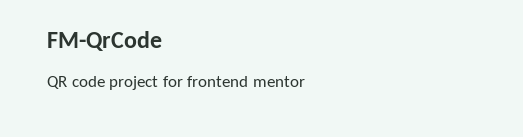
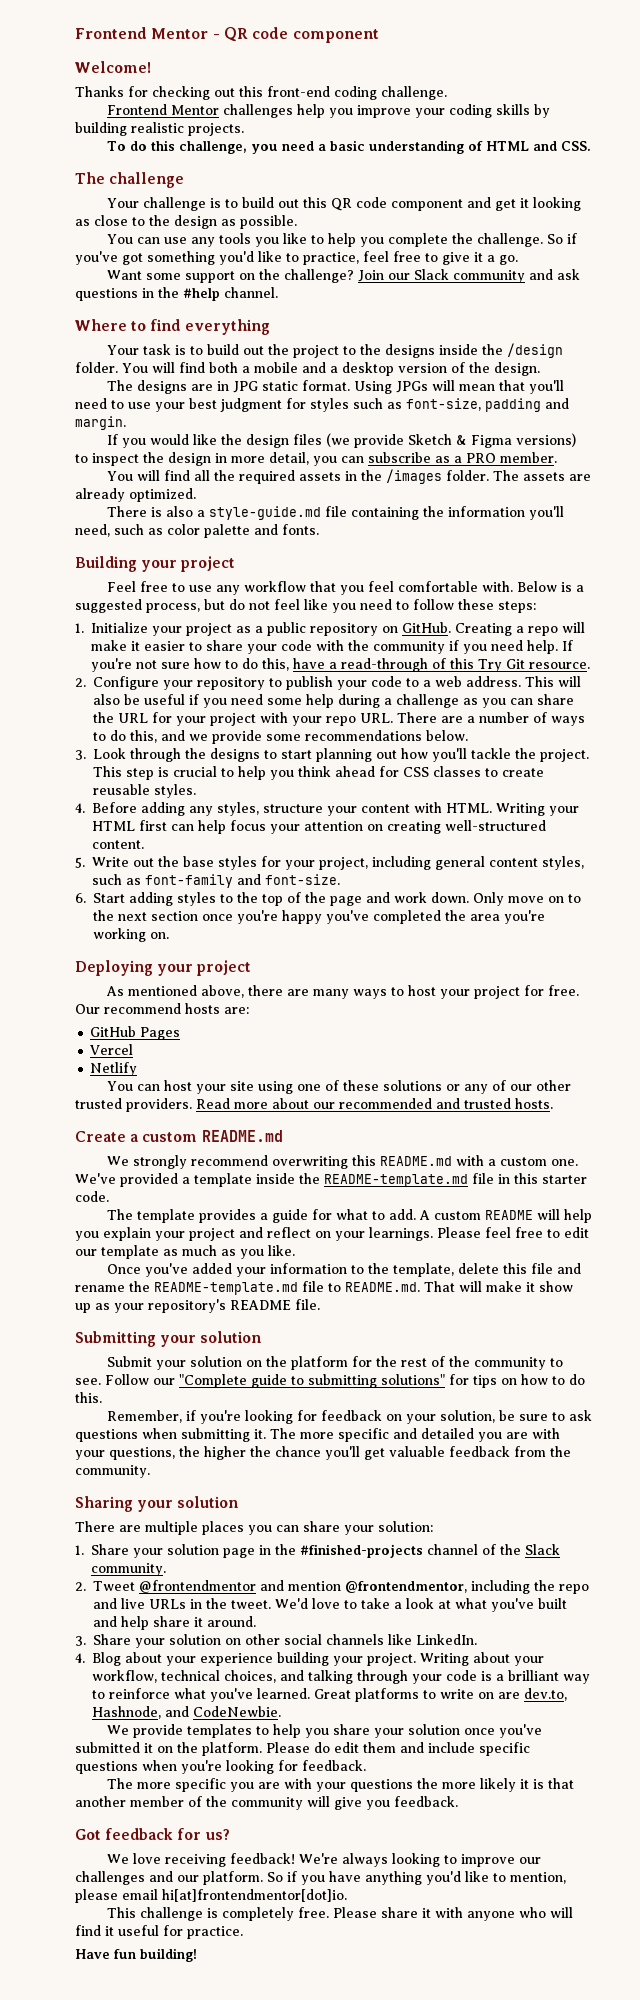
- FM-QrCode
- QR code project for frontend mentor
+ Frontend Mentor - QR code component
+ Welcome!
+ Thanks for checking out this front-end coding challenge.
+ Frontend Mentor challenges help you improve your coding skills by building realistic projects.
+ To do this challenge, you need a basic understanding of HTML and CSS.
+ The challenge
+ Your challenge is to build out this QR code component and get it looking as close to the design as possible.
+ You can use any tools you like to help you complete the challenge. So if you've got something you'd like to practice, feel free to give it a go.
+ Want some support on the challenge? Join our Slack community and ask questions in the #help channel.
+ Where to find everything
+ Your task is to build out the project to the designs inside the /design folder. You will find both a mobile and a desktop version of the design.
+ The designs are in JPG static format. Using JPGs will mean that you'll need to use your best judgment for styles such as font-size, padding and margin.
+ If you would like the design files (we provide Sketch & Figma versions) to inspect the design in more detail, you can subscribe as a PRO member.
+ You will find all the required assets in the /images folder. The assets are already optimized.
+ There is also a style-guide.md file containing the information you'll need, such as color palette and fonts.
+ Building your project
+ Feel free to use any workflow that you feel comfortable with. Below is a suggested process, but do not feel like you need to follow these steps:
+ 1. Initialize your project as a public repository on GitHub. Creating a repo will make it easier to share your code with the community if you need help. If you're not sure how to do this, have a read-through of this Try Git resource.
+ 2. Configure your repository to publish your code to a web address. This will also be useful if you need some help during a challenge as you can share the URL for your project with your repo URL. There are a number of ways to do this, and we provide some recommendations below.
+ 3. Look through the designs to start planning out how you'll tackle the project. This step is crucial to help you think ahead for CSS classes to create reusable styles.
+ 4. Before adding any styles, structure your content with HTML. Writing your HTML first can help focus your attention on creating well-structured content.
+ 5. Write out the base styles for your project, including general content styles, such as font-family and font-size.
+ 6. Start adding styles to the top of the page and work down. Only move on to the next section once you're happy you've completed the area you're working on.
+ Deploying your project
+ As mentioned above, there are many ways to host your project for free. Our recommend hosts are:
+ GitHub Pages
+ Vercel
+ Netlify
+ You can host your site using one of these solutions or any of our other trusted providers. Read more about our recommended and trusted hosts.
+ Create a custom README.md
+ We strongly recommend overwriting this README.md with a custom one. We've provided a template inside the README-template.md file in this starter code.
+ The template provides a guide for what to add. A custom README will help you explain your project and reflect on your learnings. Please feel free to edit our template as much as you like.
+ Once you've added your information to the template, delete this file and rename the README-template.md file to README.md. That will make it show up as your repository's README file.
+ Submitting your solution
+ Submit your solution on the platform for the rest of the community to see. Follow our "Complete guide to submitting solutions" for tips on how to do this.
+ Remember, if you're looking for feedback on your solution, be sure to ask questions when submitting it. The more specific and detailed you are with your questions, the higher the chance you'll get valuable feedback from the community.
+ Sharing your solution
+ There are multiple places you can share your solution:
+ 1. Share your solution page in the #finished-projects channel of the Slack community.
+ 2. Tweet @frontendmentor and mention @frontendmentor, including the repo and live URLs in the tweet. We'd love to take a look at what you've built and help share it around.
+ 3. Share your solution on other social channels like LinkedIn.
+ 4. Blog about your experience building your project. Writing about your workflow, technical choices, and talking through your code is a brilliant way to reinforce what you've learned. Great platforms to write on are dev.to, Hashnode, and CodeNewbie.
+ We provide templates to help you share your solution once you've submitted it on the platform. Please do edit them and include specific questions when you're looking for feedback.
+ The more specific you are with your questions the more likely it is that another member of the community will give you feedback.
+ Got feedback for us?
+ We love receiving feedback! We're always looking to improve our challenges and our platform. So if you have anything you'd like to mention, please email hi[at]frontendmentor[dot]io.
+ This challenge is completely free. Please share it with anyone who will find it useful for practice.
+ Have fun building!

